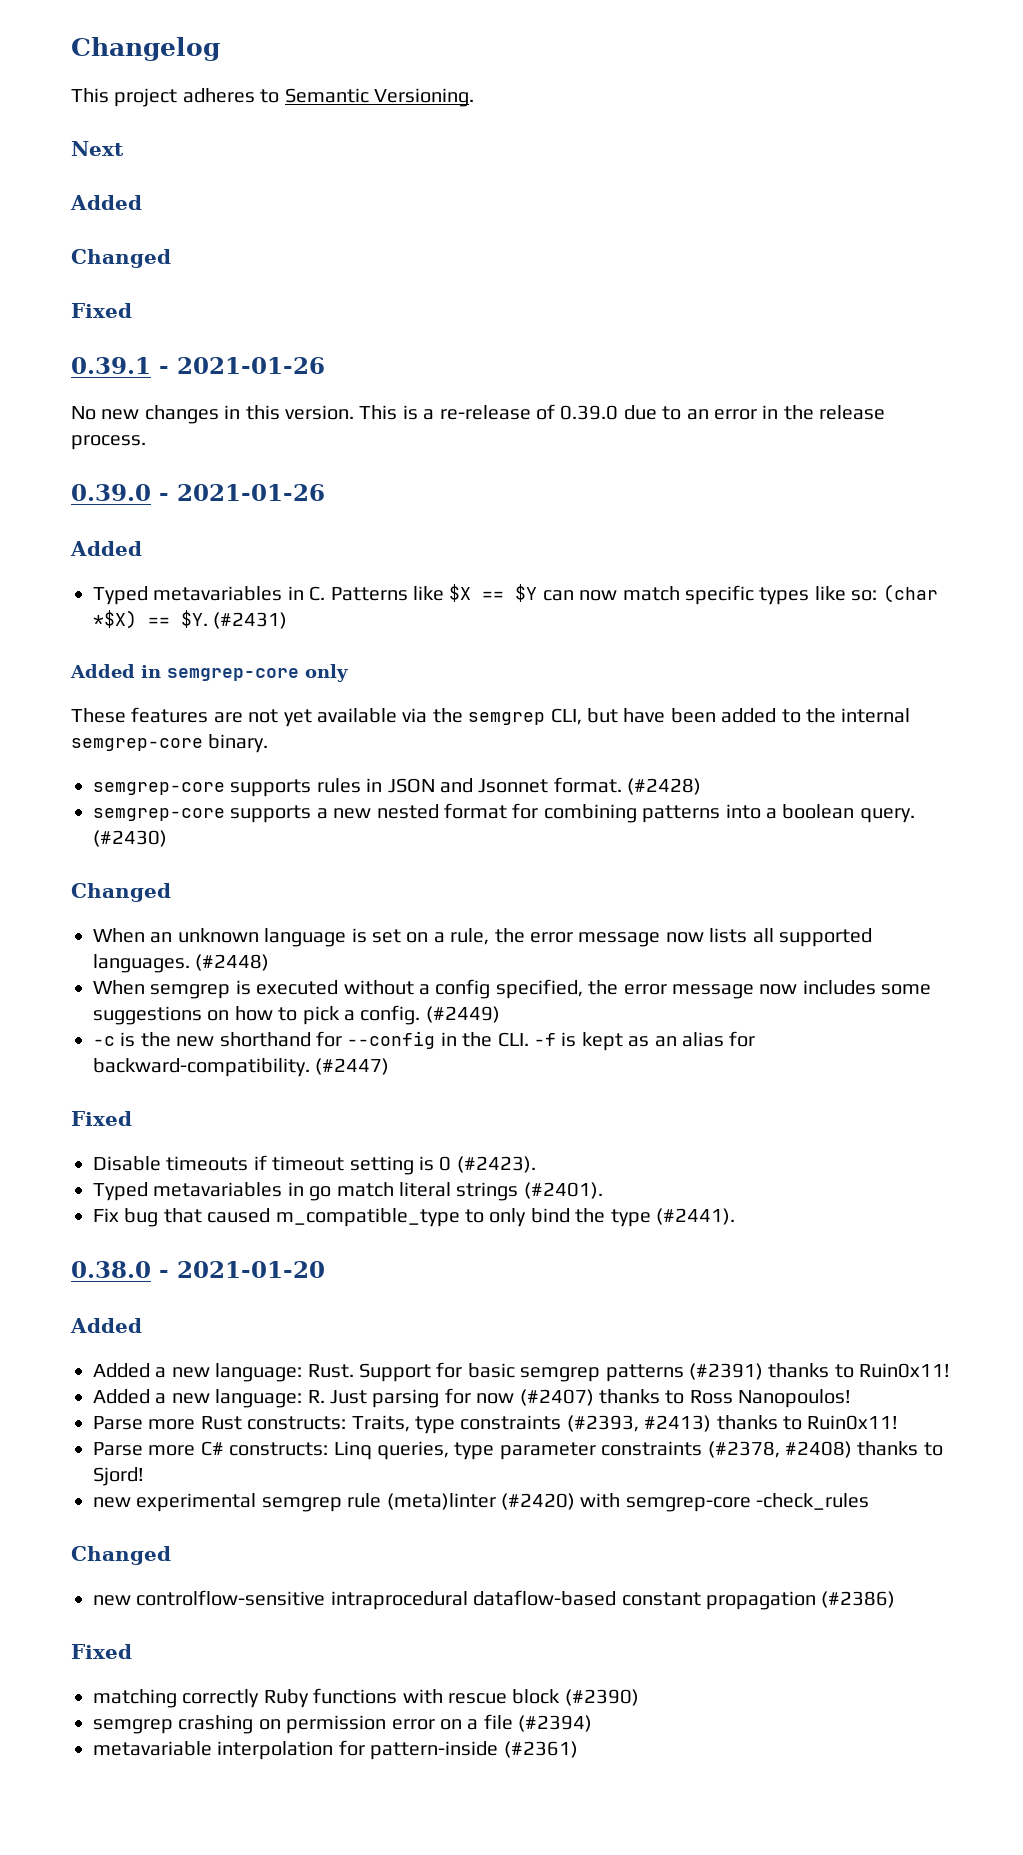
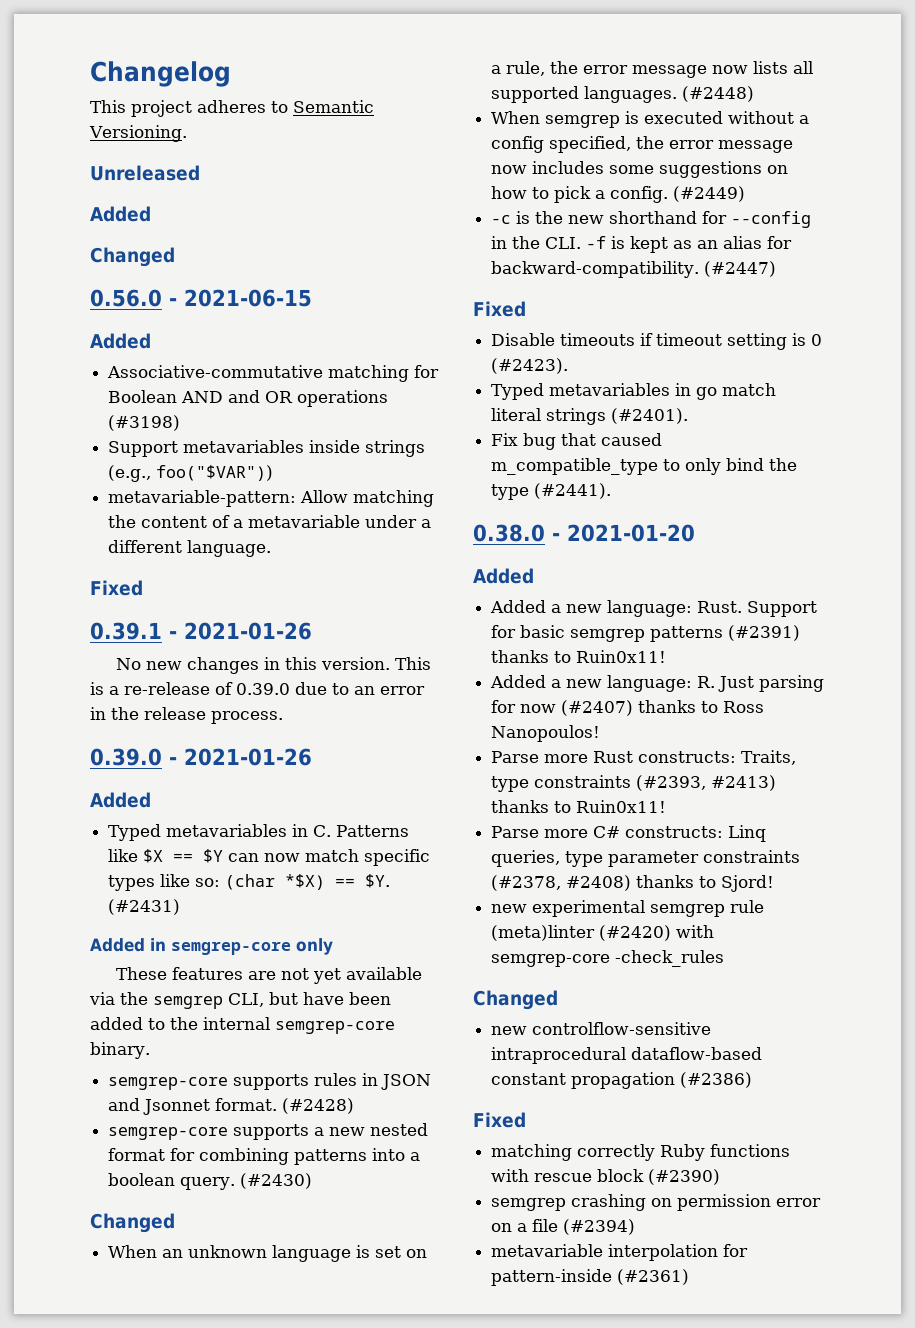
- Next
+ Unreleased
+ 0.56.0 - 2021-06-15
+ Added
+ Associative-commutative matching for Boolean AND and OR operations (#3198)
+ Support metavariables inside strings (e.g., foo("$VAR"))
+ metavariable-pattern: Allow matching the content of a metavariable under a different language.

